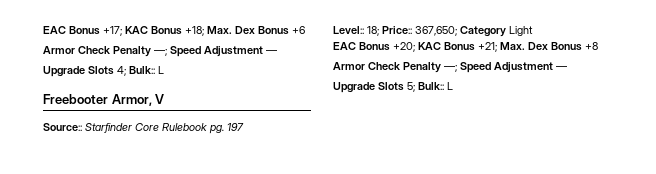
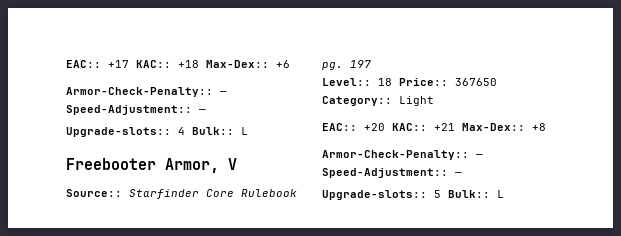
- EAC Bonus +17; KAC Bonus +18; Max. Dex Bonus +6
- Armor Check Penalty —; Speed Adjustment —
- Upgrade Slots 4; Bulk:: L
+ EAC:: +17 KAC:: +18 Max-Dex:: +6
+ Armor-Check-Penalty:: — Speed-Adjustment:: —
+ Upgrade-slots:: 4 Bulk:: L
- Level:: 18; Price:: 367,650; Category Light
- EAC Bonus +20; KAC Bonus +21; Max. Dex Bonus +8
- Armor Check Penalty —; Speed Adjustment —
- Upgrade Slots 5; Bulk:: L
+ Level:: 18 Price:: 367650 Category:: Light
+ EAC:: +20 KAC:: +21 Max-Dex:: +8
+ Armor-Check-Penalty:: — Speed-Adjustment:: —
+ Upgrade-slots:: 5 Bulk:: L

